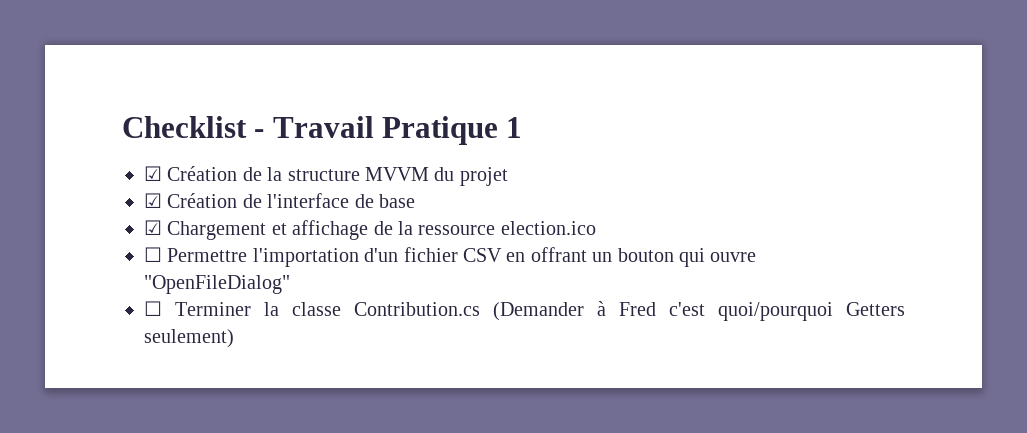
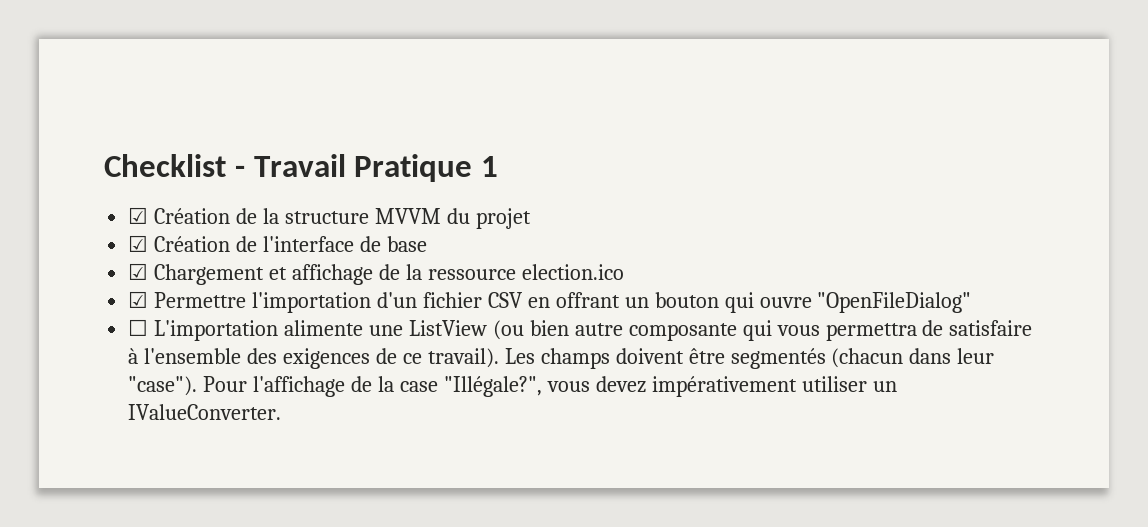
- ☐ Permettre l'importation d'un fichier CSV en offrant un bouton qui ouvre "OpenFileDialog"
+ ☑ Permettre l'importation d'un fichier CSV en offrant un bouton qui ouvre "OpenFileDialog"
- ☐ Terminer la classe Contribution.cs (Demander à Fred c'est quoi/pourquoi Getters seulement)
+ ☐ L'importation alimente une ListView (ou bien autre composante qui vous permettra de satisfaire à l'ensemble des exigences de ce travail). Les champs doivent être segmentés (chacun dans leur "case"). Pour l'affichage de la case "Illégale?", vous devez impérativement utiliser un IValueConverter.

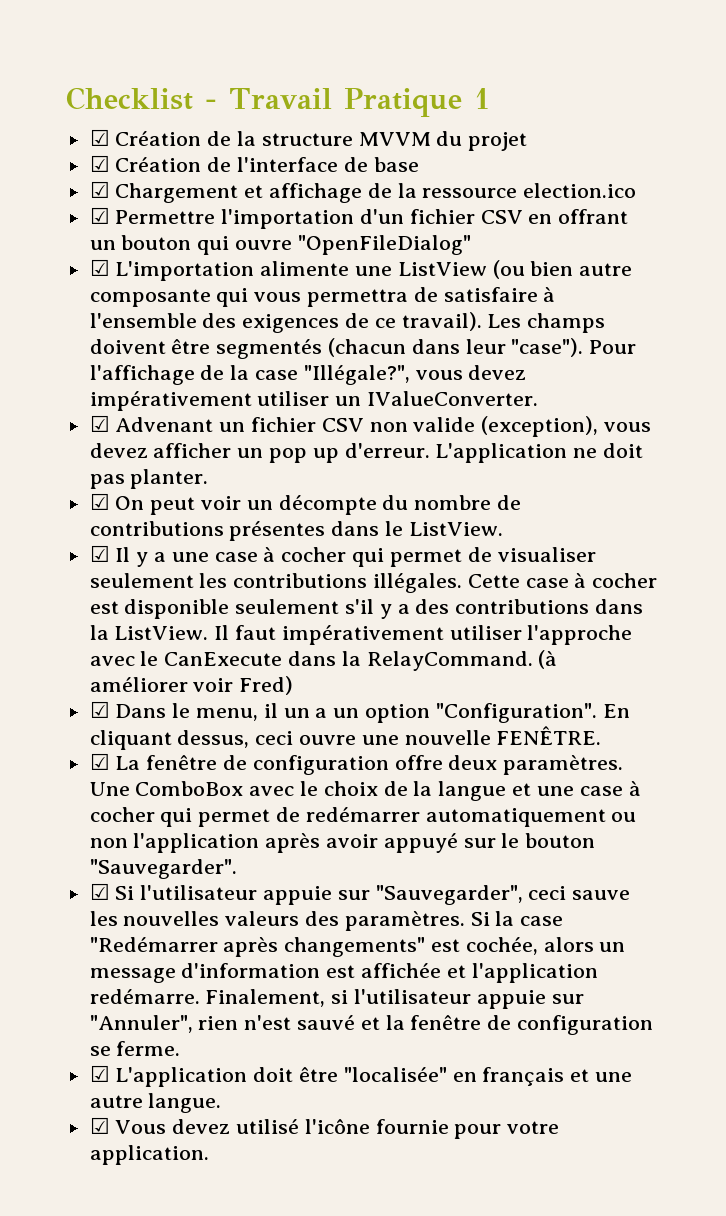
- ☐ L'importation alimente une ListView (ou bien autre composante qui vous permettra de satisfaire à l'ensemble des exigences de ce travail).
+ ☑ L'importation alimente une ListView (ou bien autre composante qui vous permettra de satisfaire à l'ensemble des exigences de ce travail).
+ ☑ Advenant un fichier CSV non valide (exception), vous devez afficher un pop up d'erreur. L'application ne doit pas planter.
+ ☑ On peut voir un décompte du nombre de contributions présentes dans le ListView.
+ ☑ Il y a une case à cocher qui permet de visualiser seulement les contributions illégales. Cette case à cocher est disponible seulement s'il y a des contributions dans la ListView. Il faut impérativement utiliser l'approche avec le CanExecute dans la RelayCommand. (à améliorer voir Fred)
+ ☑ Dans le menu, il un a un option "Configuration". En cliquant dessus, ceci ouvre une nouvelle FENÊTRE.
+ ☑ La fenêtre de configuration offre deux paramètres. Une ComboBox avec le choix de la langue et une case à cocher qui permet de redémarrer automatiquement ou non l'application après avoir appuyé sur le bouton "Sauvegarder".
+ ☑ Si l'utilisateur appuie sur "Sauvegarder", ceci sauve les nouvelles valeurs des paramètres. Si la case "Redémarrer après changements" est cochée, alors un message d'information est affichée et l'application redémarre. Finalement, si l'utilisateur appuie sur "Annuler", rien n'est sauvé et la fenêtre de configuration se ferme.
+ ☑ L'application doit être "localisée" en français et une autre langue.
+ ☑ Vous devez utilisé l'icône fournie pour votre application.

